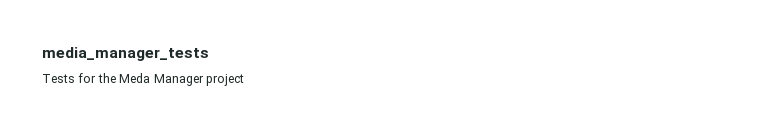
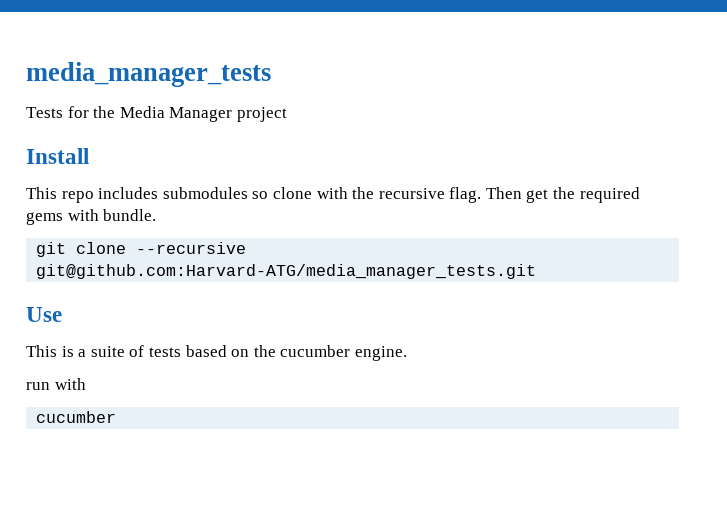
- Tests for the Meda Manager project
+ Tests for the Media Manager project
+ Install
+ This repo includes submodules so clone with the recursive flag. Then get the required gems with bundle.
+ git clone --recursive git@github.com:Harvard-ATG/media_manager_tests.git
+ Use
+ This is a suite of tests based on the cucumber engine.
+ run with
+ cucumber

